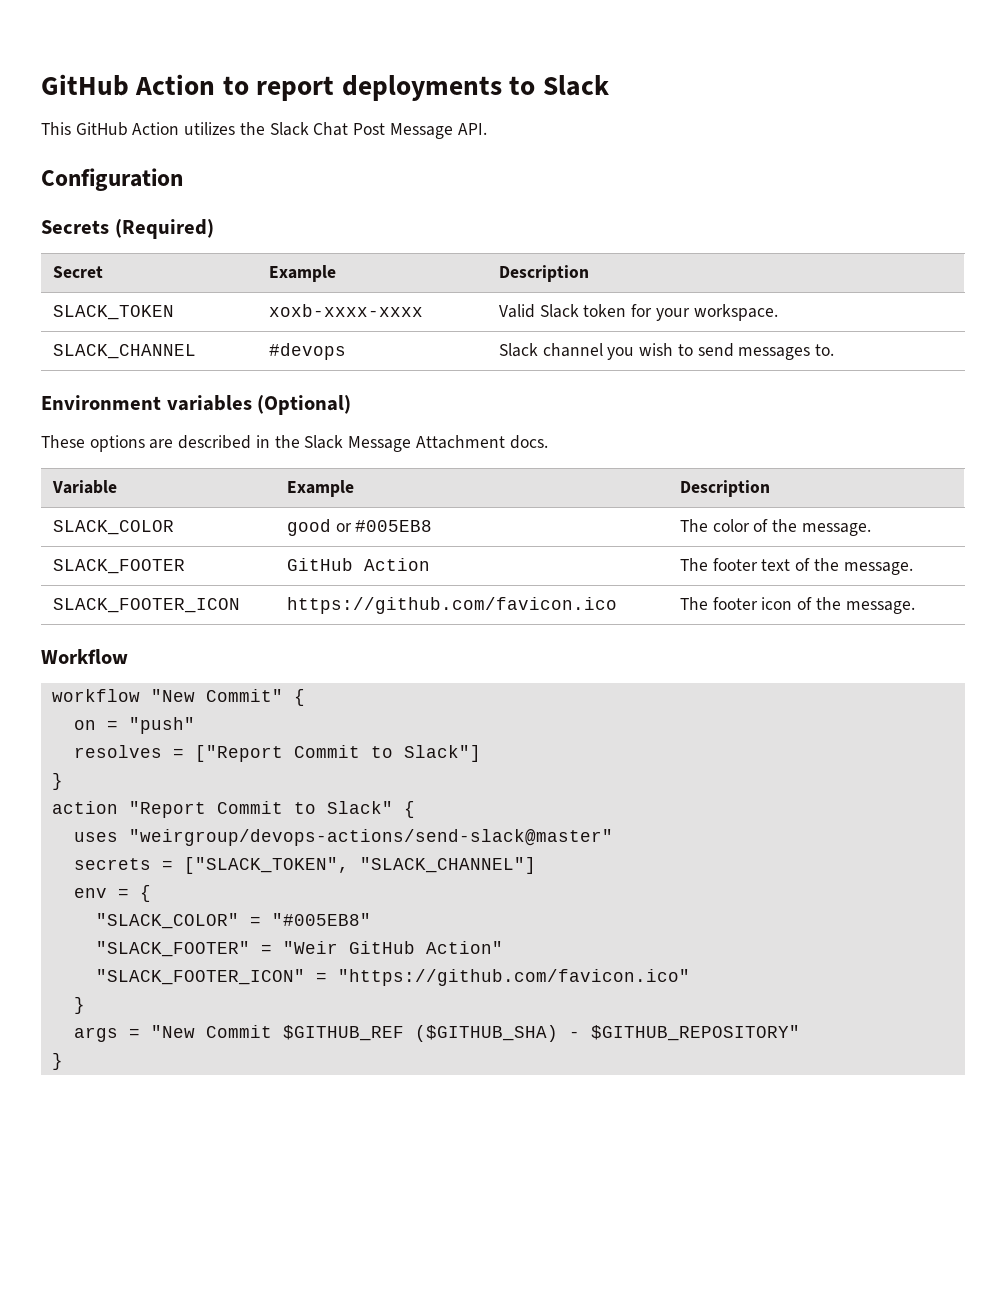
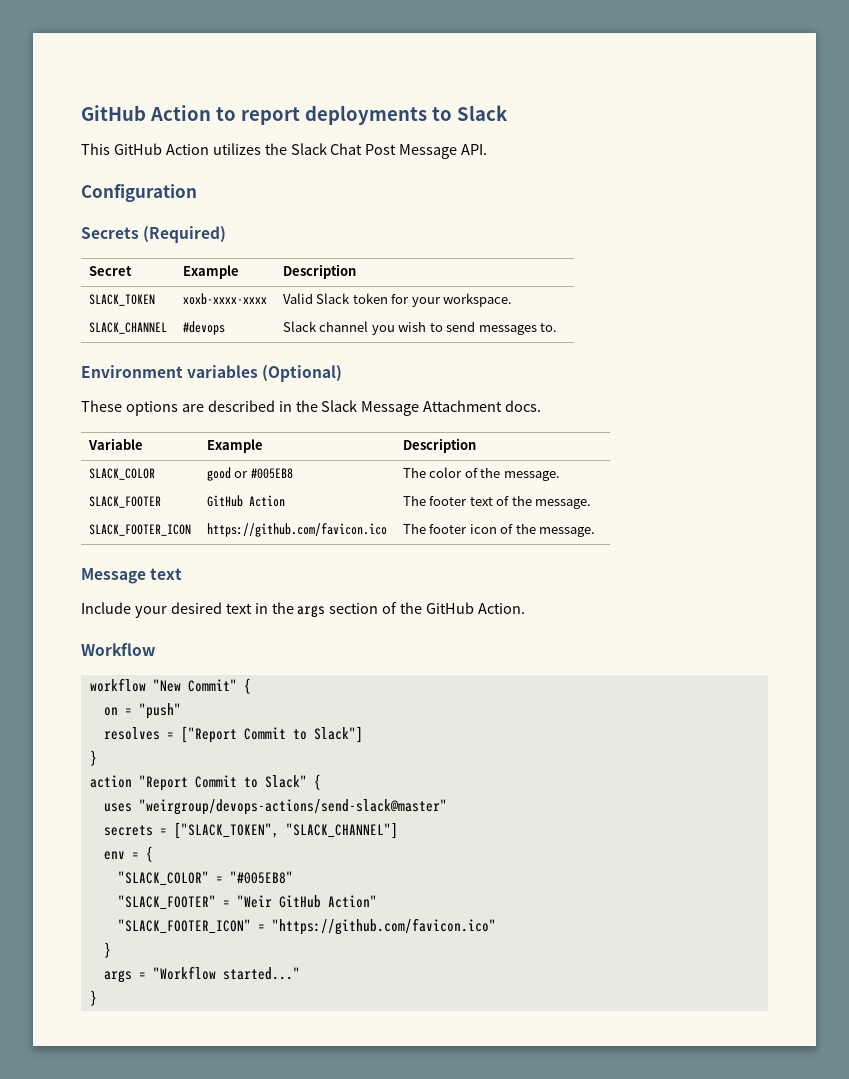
+ Message text
+ Include your desired text in the args section of the GitHub Action.
- args = "New Commit $GITHUB_REF ($GITHUB_SHA) - $GITHUB_REPOSITORY"
+ args = "Workflow started..."

